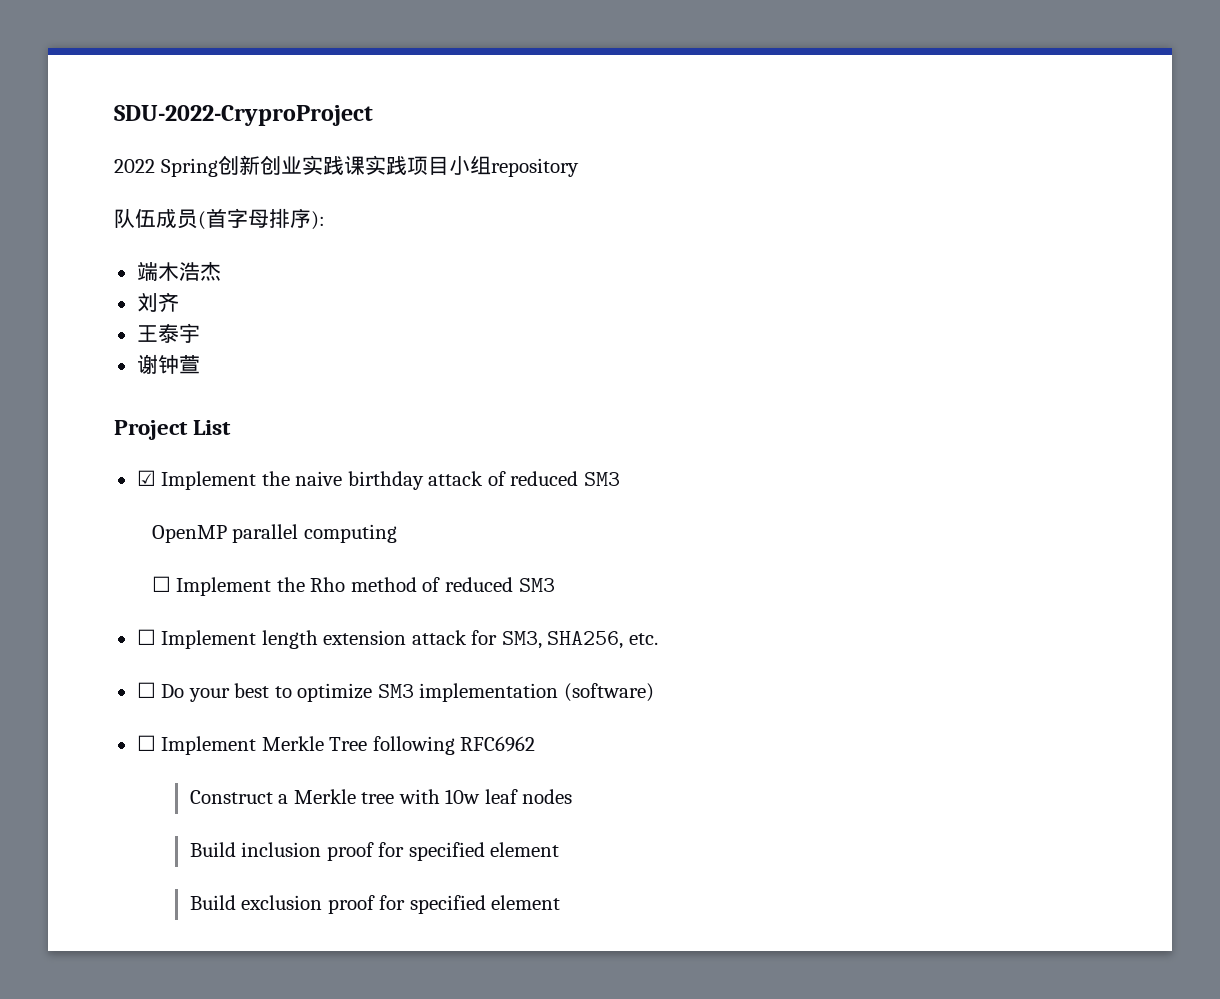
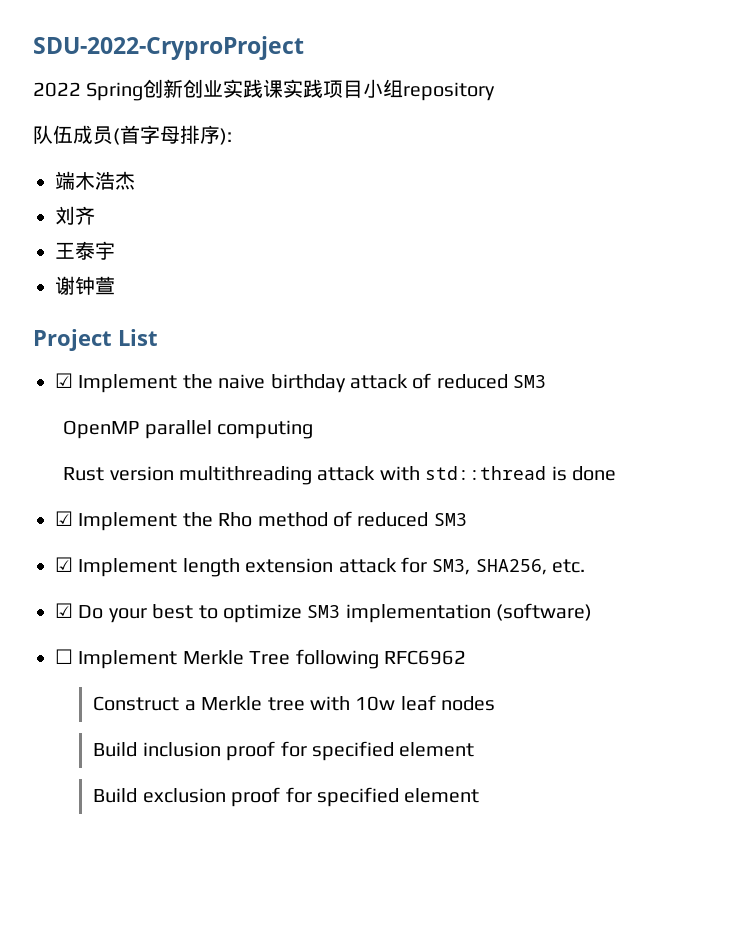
- ☐ Implement the Rho method of reduced SM3
+ Rust version multithreading attack with std::thread is done
+ ☑ Implement the Rho method of reduced SM3
- ☐ Implement length extension attack for SM3, SHA256, etc.
+ ☑ Implement length extension attack for SM3, SHA256, etc.
- ☐ Do your best to optimize SM3 implementation (software)
+ ☑ Do your best to optimize SM3 implementation (software)

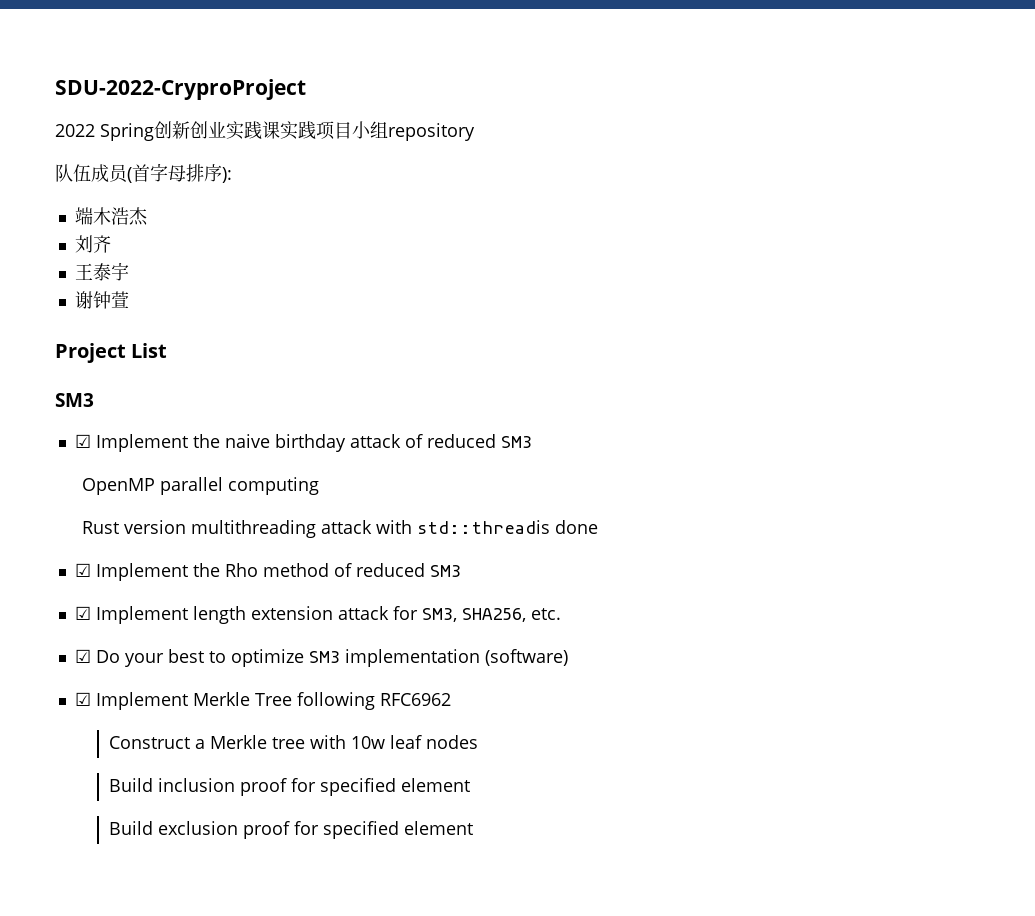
  Project List
+ SM3
- Rust version multithreading attack with std::thread is done
+ Rust version multithreading attack with std::threadis done
- ☐ Implement Merkle Tree following RFC6962
+ ☑ Implement Merkle Tree following RFC6962

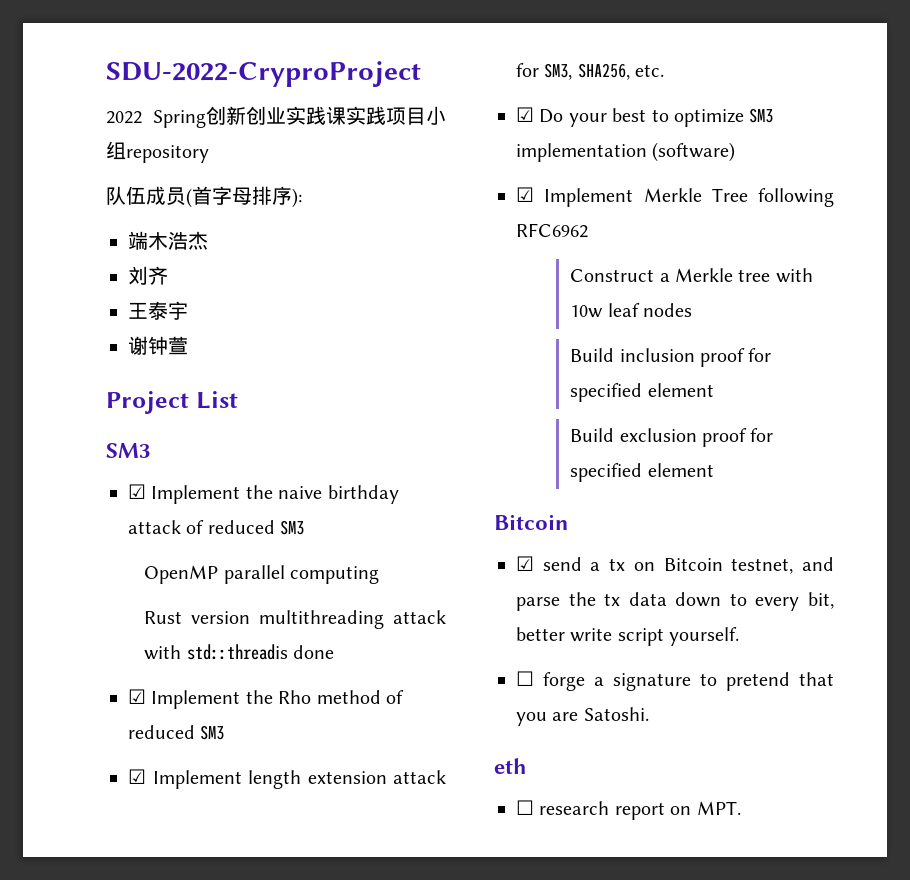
  Build exclusion proof for specified element
+ Bitcoin
+ ☑ send a tx on Bitcoin testnet, and parse the tx data down to every bit, better write script yourself.
+ ☐ forge a signature to pretend that you are Satoshi.
+ eth
+ ☐ research report on MPT.

